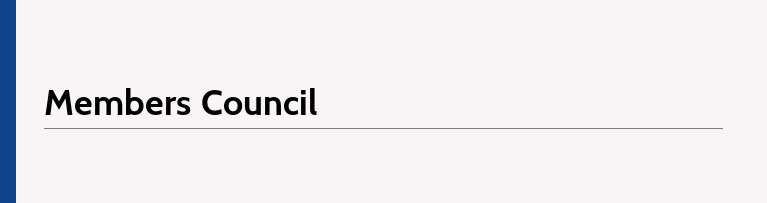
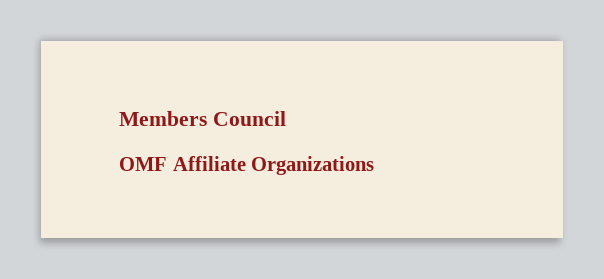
+ OMF Affiliate Organizations

